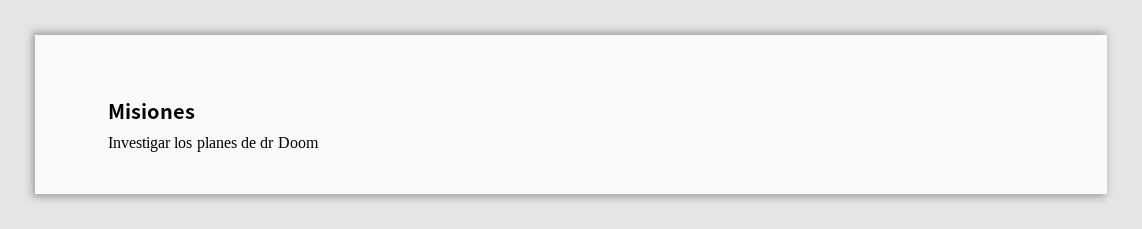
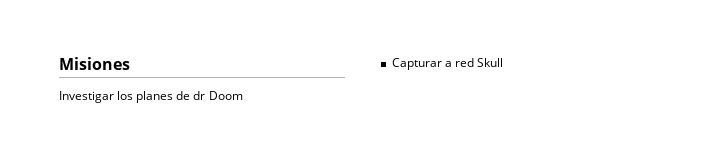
+ Capturar a red Skull

